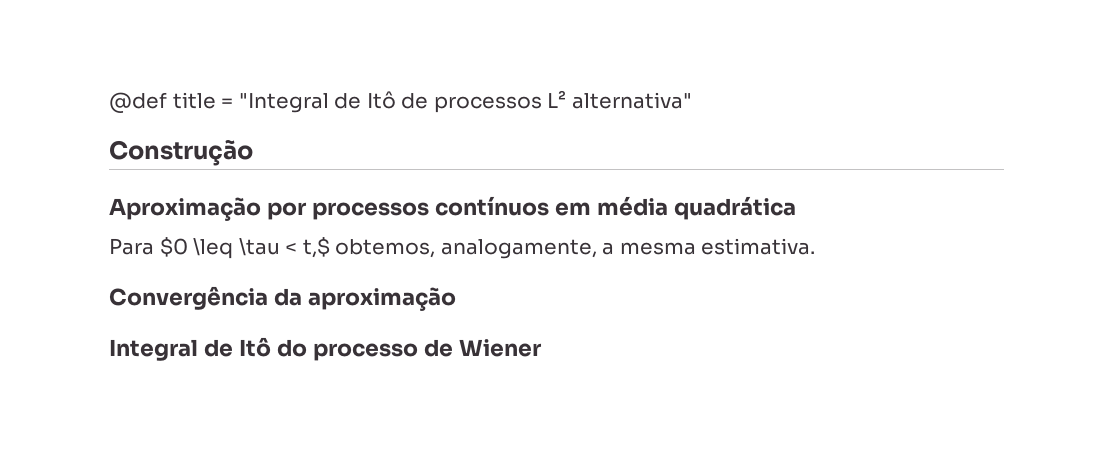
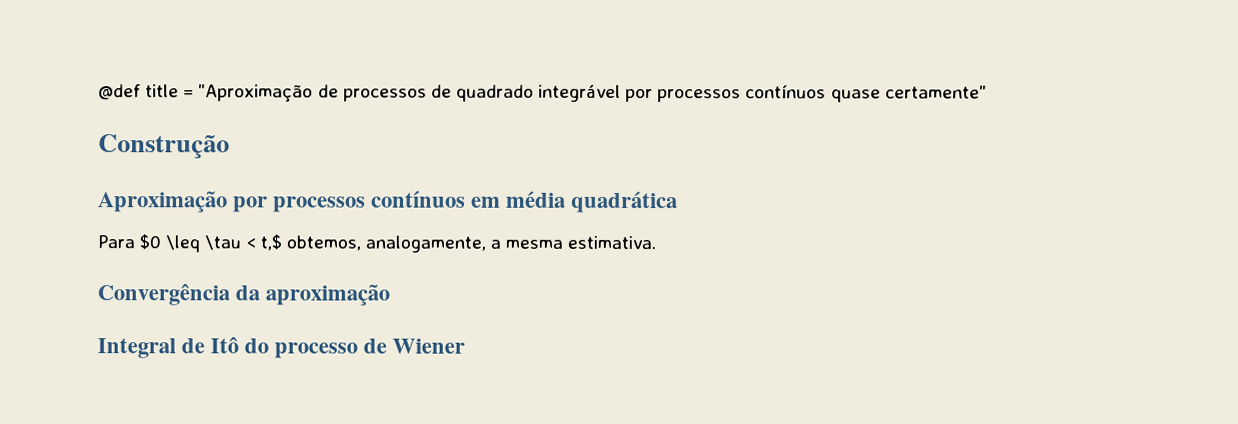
- @def title = "Integral de Itô de processos L² alternativa"
+ @def title = "Aproximação de processos de quadrado integrável por processos contínuos quase certamente"

